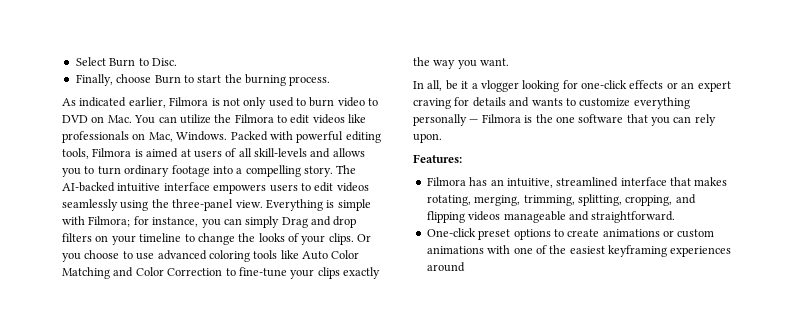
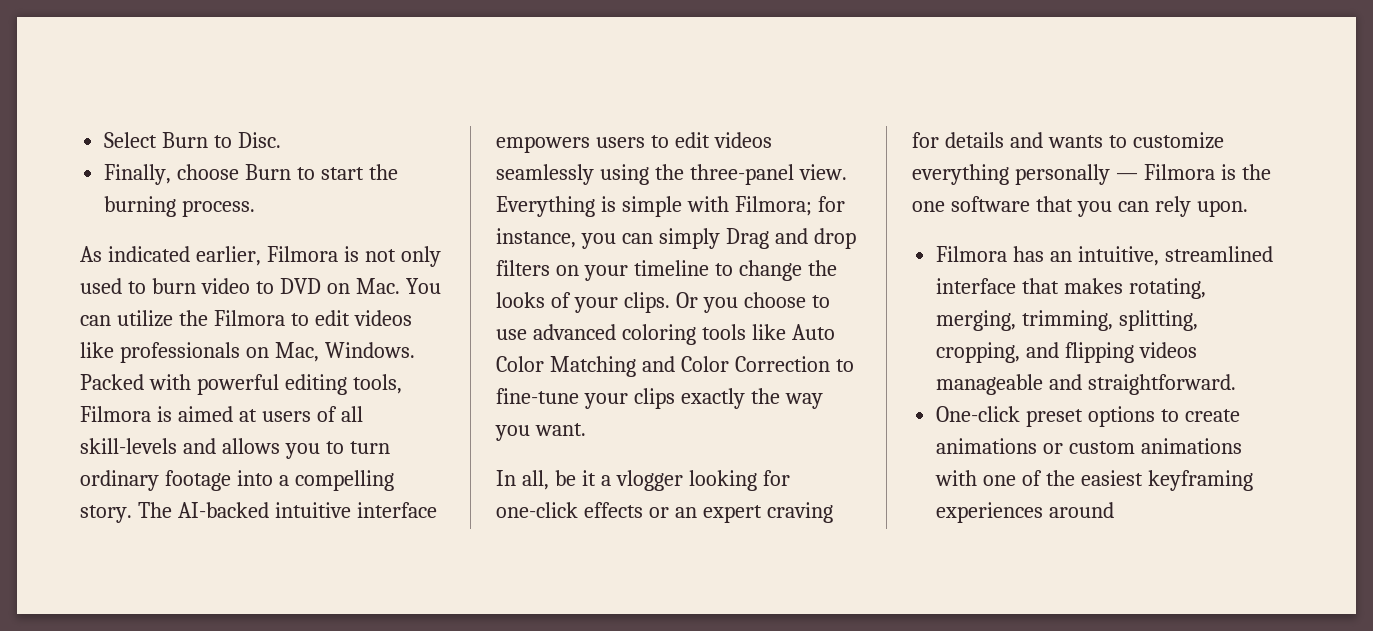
- Features:

